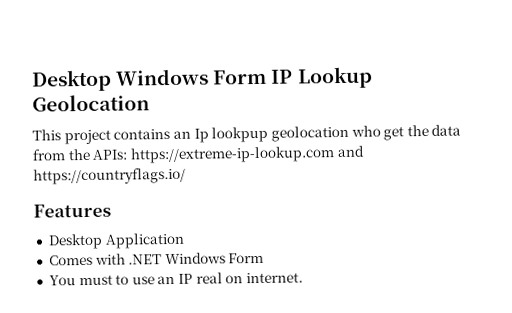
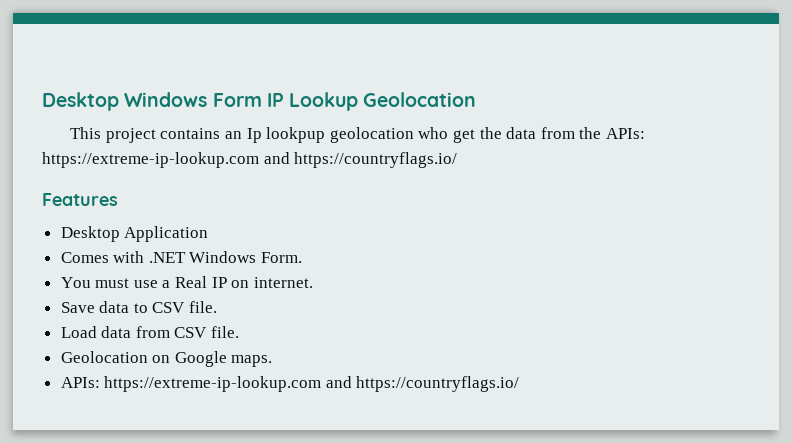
- Comes with .NET Windows Form
+ Comes with .NET Windows Form.
- You must to use an IP real on internet.
+ You must use a Real IP on internet.
+ Save data to CSV file.
+ Load data from CSV file.
+ Geolocation on Google maps.
+ APIs: https://extreme-ip-lookup.com and https://countryflags.io/

